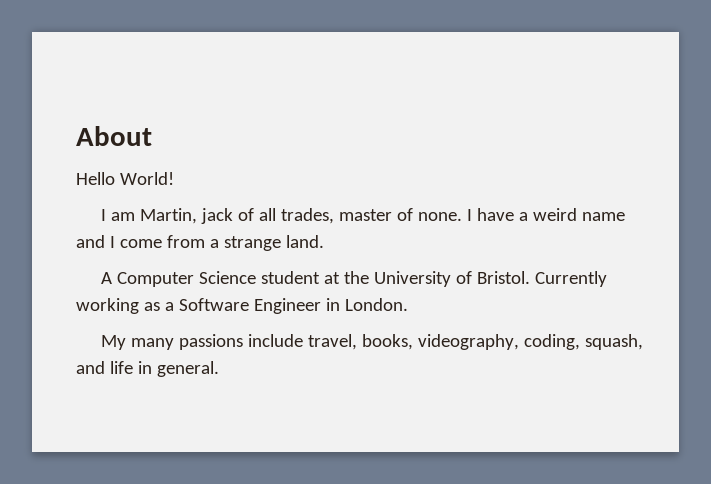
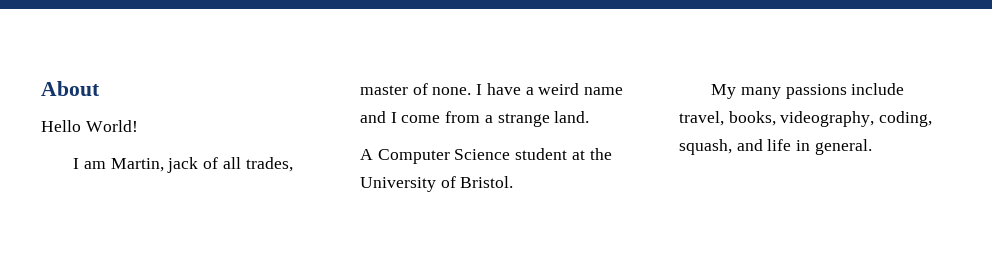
- Currently working as a Software Engineer in London.

